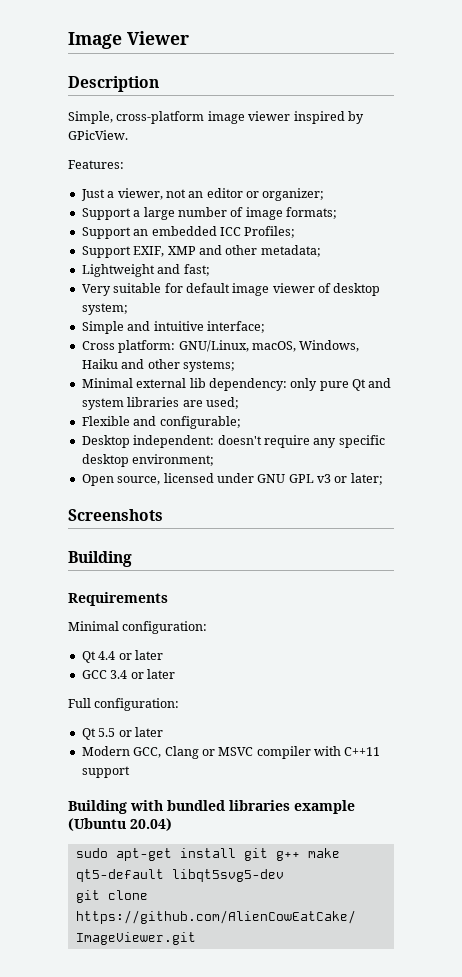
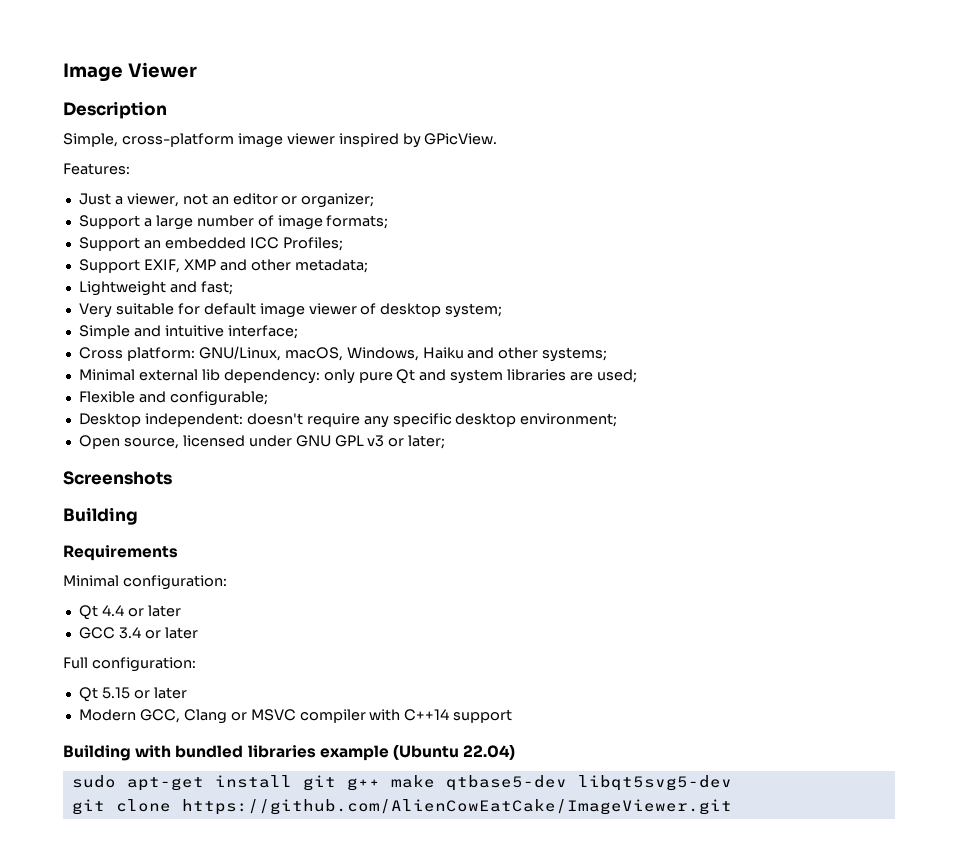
- Qt 5.5 or later
+ Qt 5.15 or later
- Modern GCC, Clang or MSVC compiler with C++11 support
+ Modern GCC, Clang or MSVC compiler with C++14 support
- Building with bundled libraries example (Ubuntu 20.04)
+ Building with bundled libraries example (Ubuntu 22.04)
- sudo apt-get install git g++ make qt5-default libqt5svg5-dev
+ sudo apt-get install git g++ make qtbase5-dev libqt5svg5-dev

